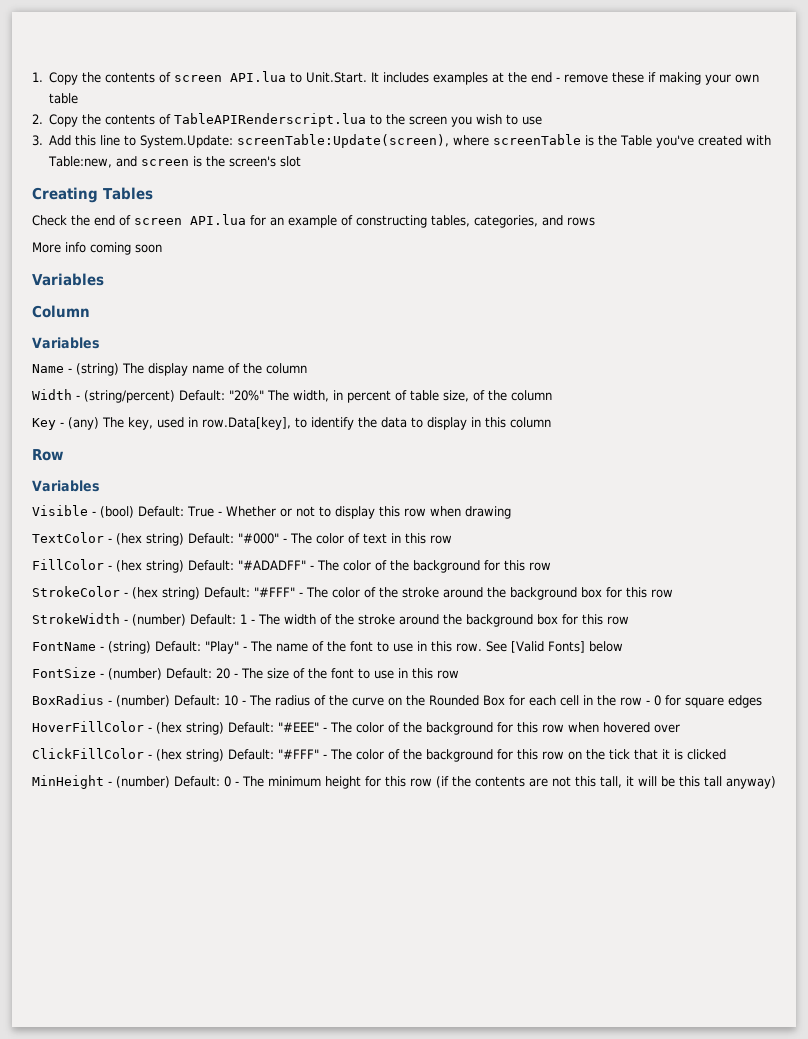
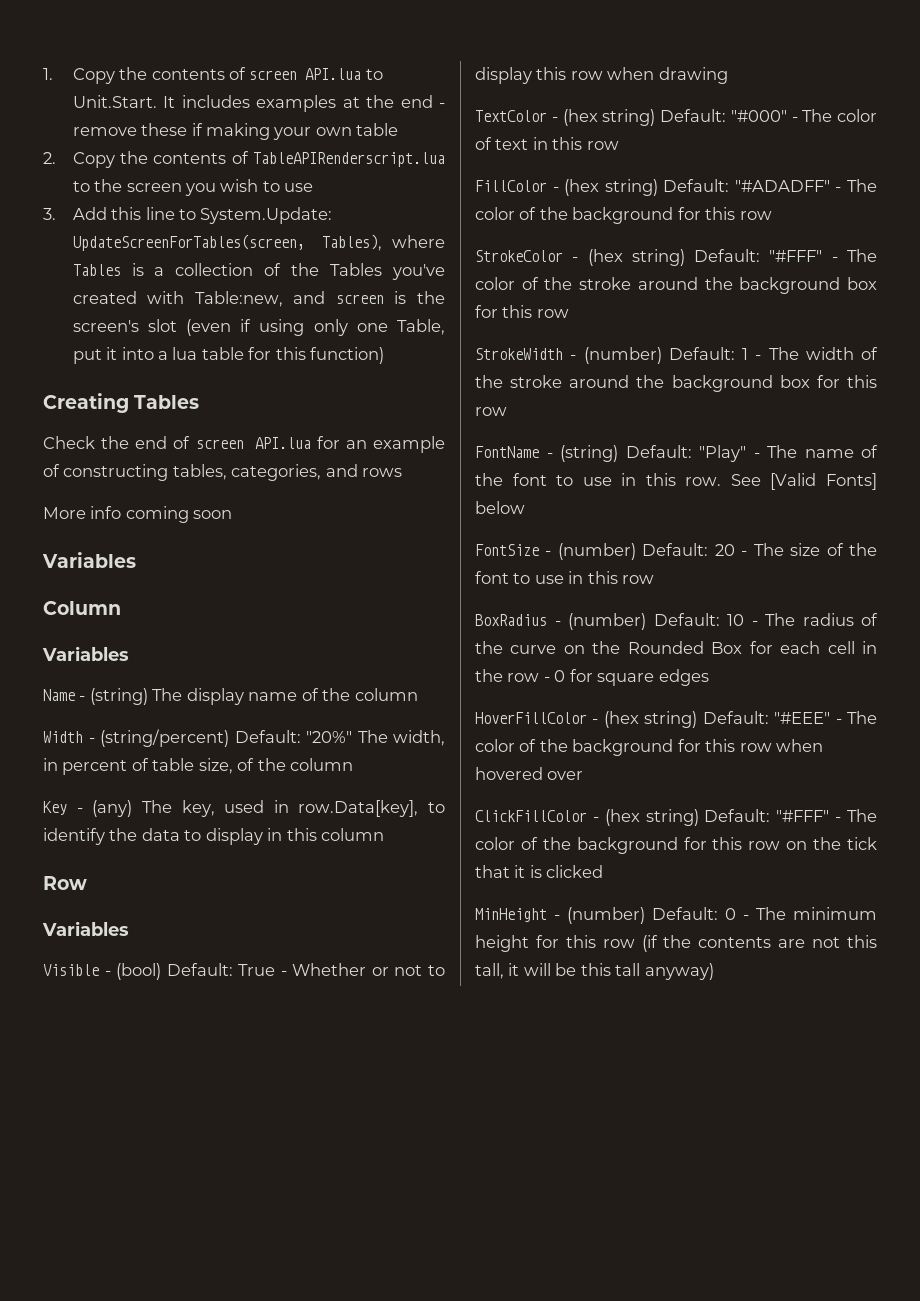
- 3. Add this line to System.Update: screenTable:Update(screen), where screenTable is the Table you've created with Table:new, and screen is the screen's slot
+ 3. Add this line to System.Update: UpdateScreenForTables(screen, Tables), where Tables is a collection of the Tables you've created with Table:new, and screen is the screen's slot (even if using only one Table, put it into a lua table for this function)

